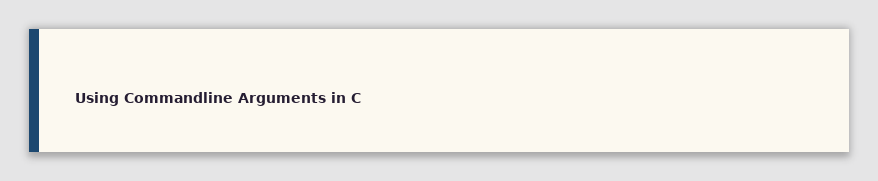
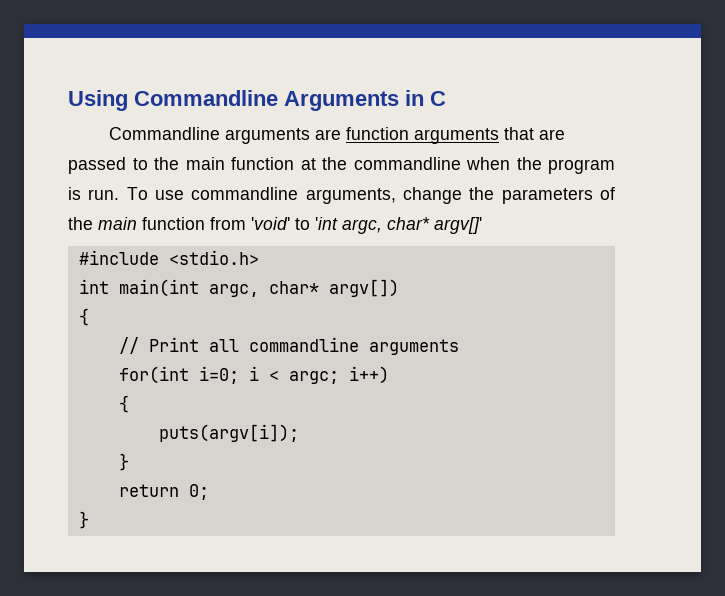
+ Commandline arguments are function arguments that are passed to the main function at the commandline when the program is run. To use commandline arguments, change the parameters of the main function from 'void' to 'int argc, char* argv[]'
+ #include <stdio.h>
+ int main(int argc, char* argv[])
+ {
+ // Print all commandline arguments
+ for(int i=0; i < argc; i++)
+ {
+ puts(argv[i]);
+ }
+ return 0;
+ }

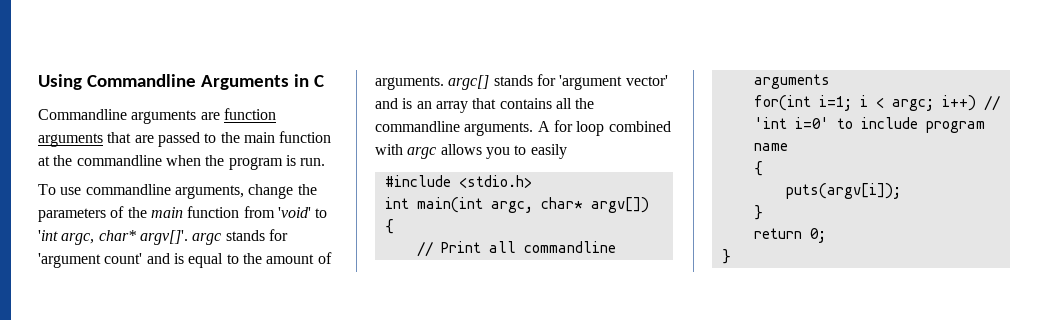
- Commandline arguments are function arguments that are passed to the main function at the commandline when the program is run. To use commandline arguments, change the parameters of the main function from 'void' to 'int argc, char* argv[]'
+ Commandline arguments are function arguments that are passed to the main function at the commandline when the program is run.
+ To use commandline arguments, change the parameters of the main function from 'void' to 'int argc, char* argv[]'. argc stands for 'argument count' and is equal to the amount of arguments. argc[] stands for 'argument vector' and is an array that contains all the commandline arguments. A for loop combined with argc allows you to easily
- for(int i=0; i < argc; i++)
+ for(int i=1; i < argc; i++) // 'int i=0' to include program name

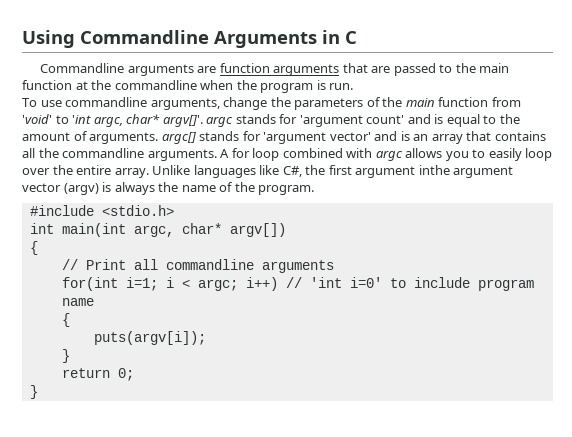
- A for loop combined with argc allows you to easily
+ A for loop combined with argc allows you to easily loop over the entire array. Unlike languages like C#, the first argument inthe argument vector (argv) is always the name of the program.

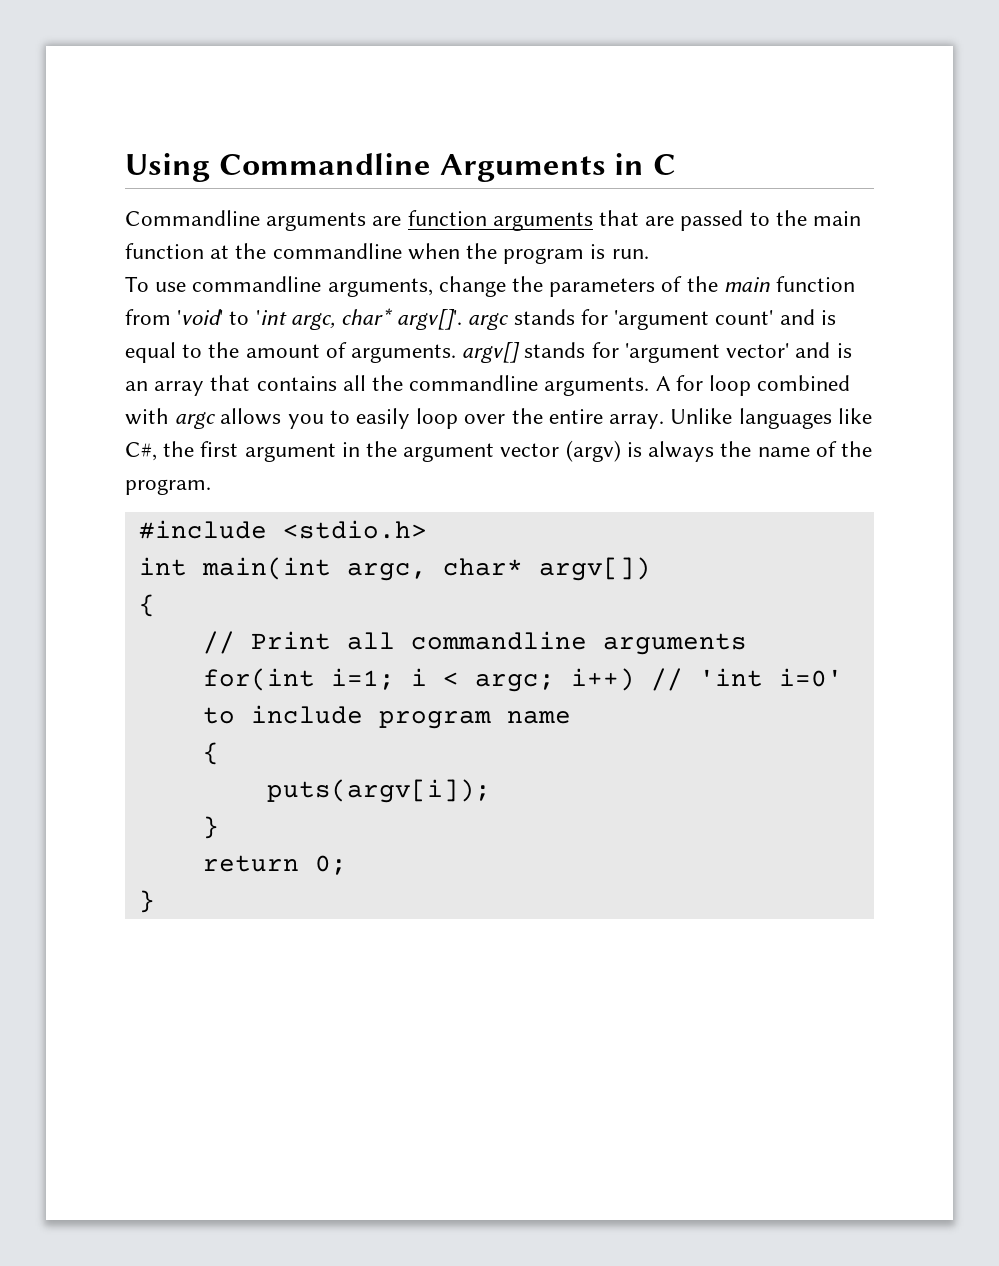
- To use commandline arguments, change the parameters of the main function from 'void' to 'int argc, char* argv[]'. argc stands for 'argument count' and is equal to the amount of arguments. argc[] stands for 'argument vector' and is an array that contains all the commandline arguments.
+ To use commandline arguments, change the parameters of the main function from 'void' to 'int argc, char* argv[]'. argc stands for 'argument count' and is equal to the amount of arguments. argv[] stands for 'argument vector' and is an array that contains all the commandline arguments.
- Unlike languages like C#, the first argument inthe argument vector (argv) is always the name of the program.
+ Unlike languages like C#, the first argument in the argument vector (argv) is always the name of the program.

